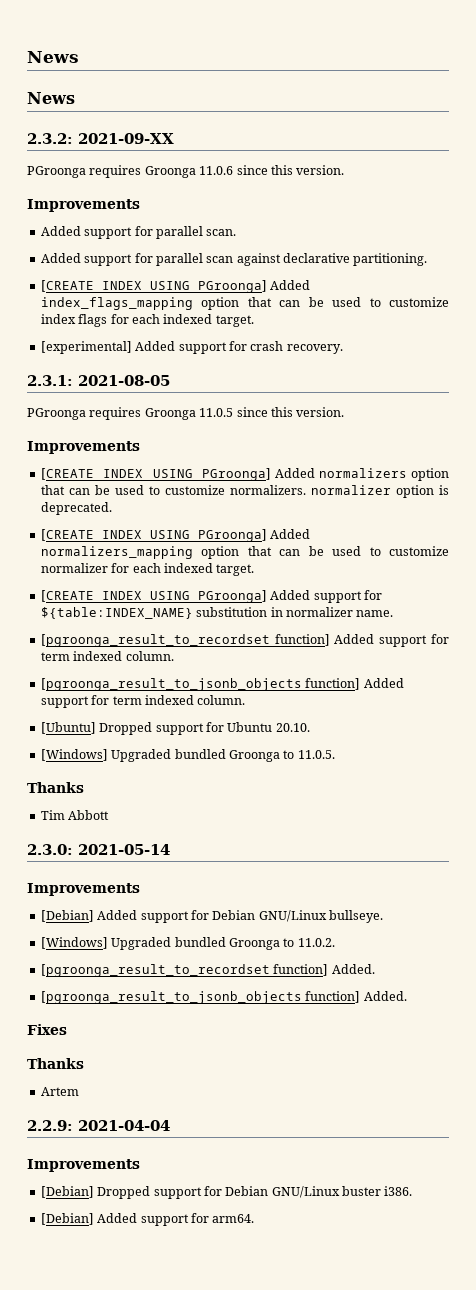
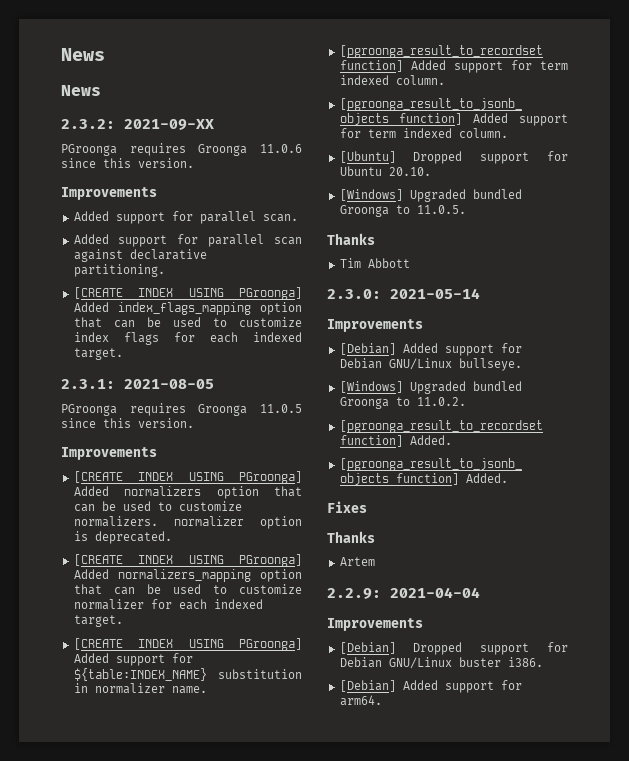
- [experimental] Added support for crash recovery.

